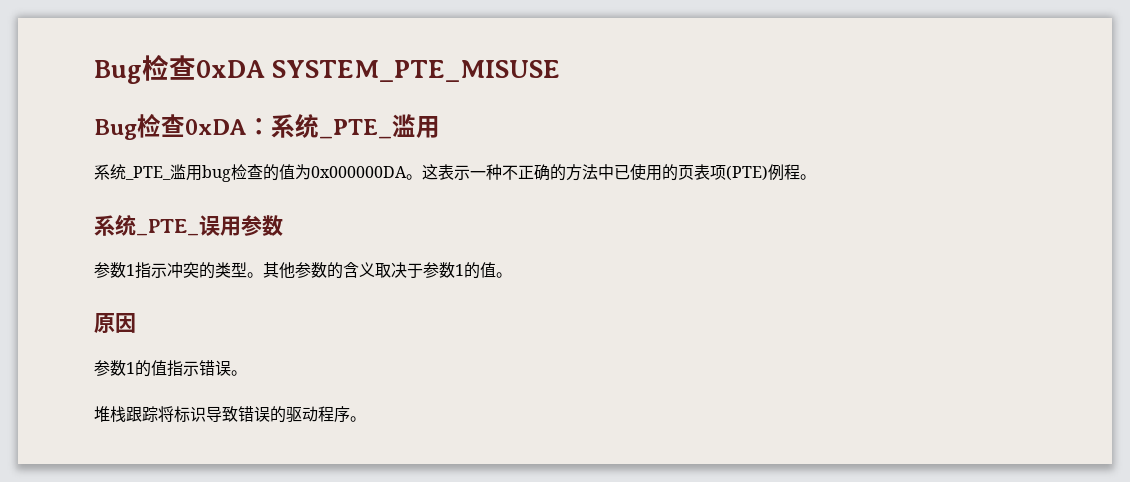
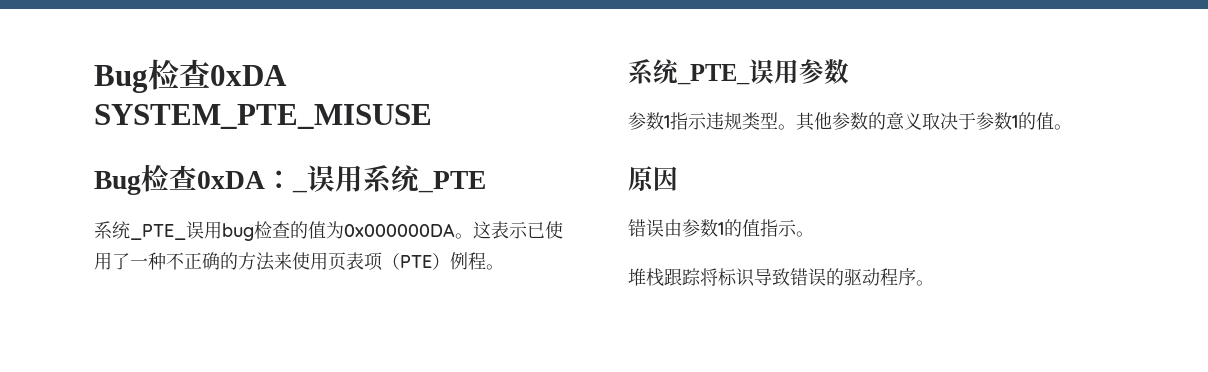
- Bug检查0xDA：系统_PTE_滥用
- 系统_PTE_滥用bug检查的值为0x000000DA。
+ Bug检查0xDA：_误用系统_PTE
+ 系统_PTE_误用bug检查的值为0x000000DA。
- 这表示一种不正确的方法中已使用的页表项(PTE)例程。
+ 这表示已使用了一种不正确的方法来使用页表项（PTE）例程。
- 参数1指示冲突的类型。
+ 参数1指示违规类型。
- 其他参数的含义取决于参数1的值。
+ 其他参数的意义取决于参数1的值。
- 参数1的值指示错误。
+ 错误由参数1的值指示。

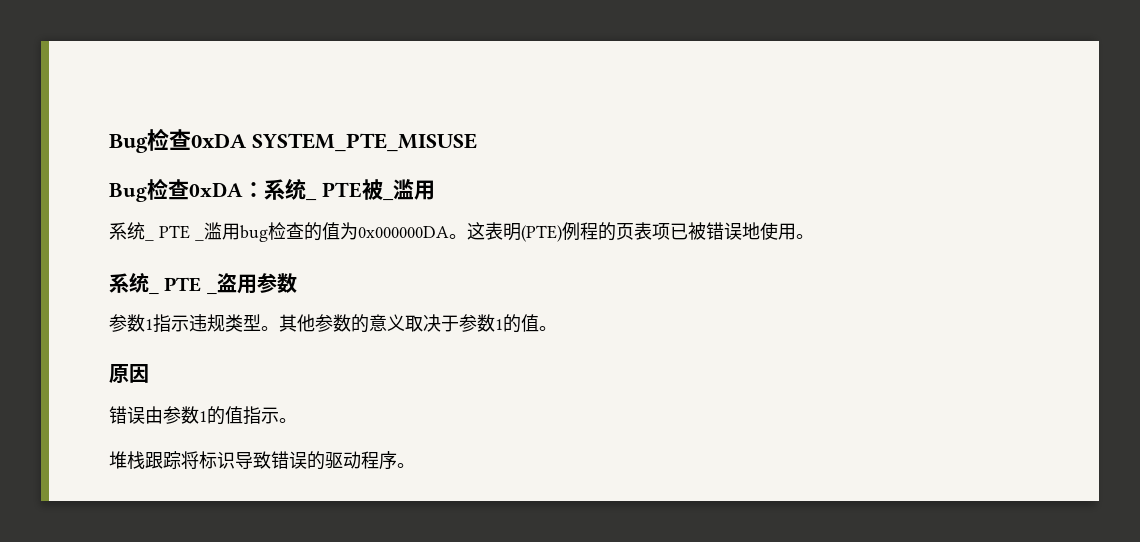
- Bug检查0xDA：_误用系统_PTE
- 系统_PTE_误用bug检查的值为0x000000DA。
+ Bug检查0xDA：系统_ PTE被_滥用
+ 系统_ PTE _滥用bug检查的值为0x000000DA。
- 这表示已使用了一种不正确的方法来使用页表项（PTE）例程。
- 系统_PTE_误用参数
+ 这表明(PTE)例程的页表项已被错误地使用。
+ 系统_ PTE _盗用参数

